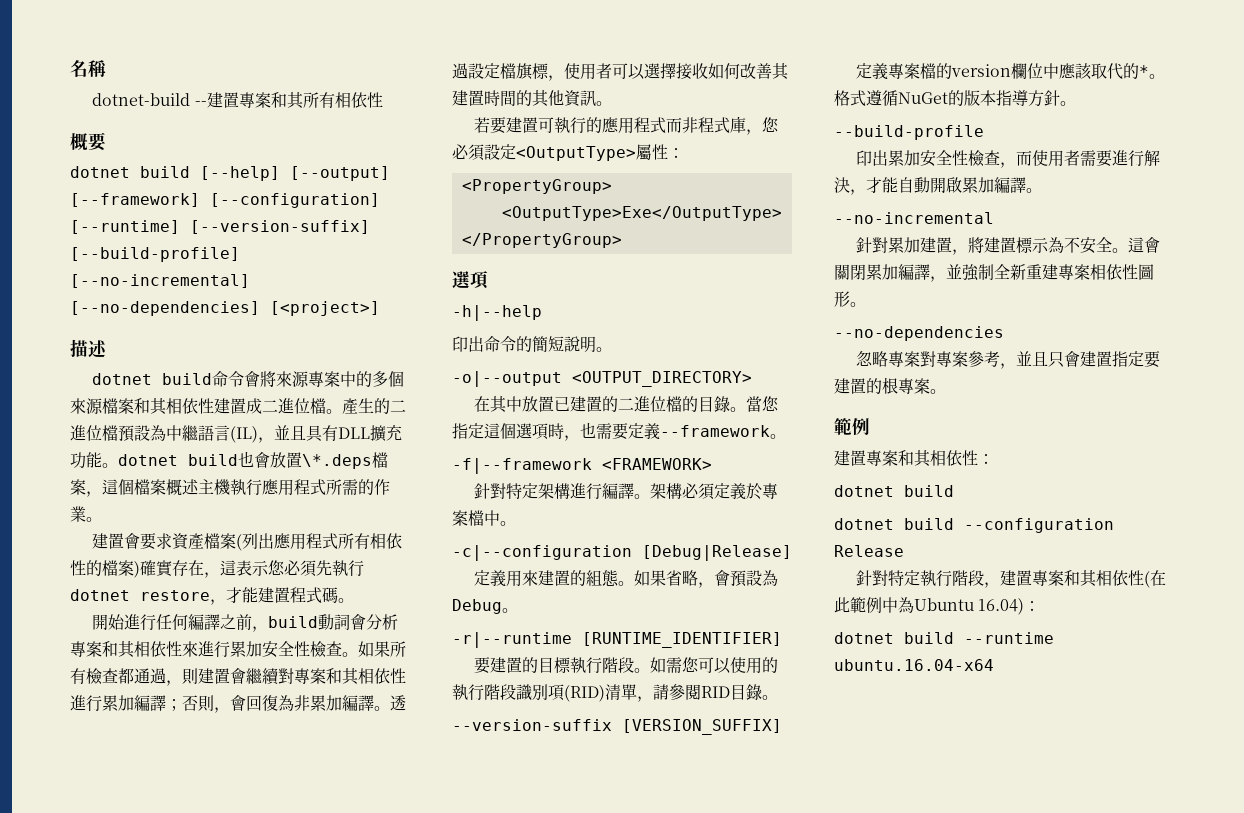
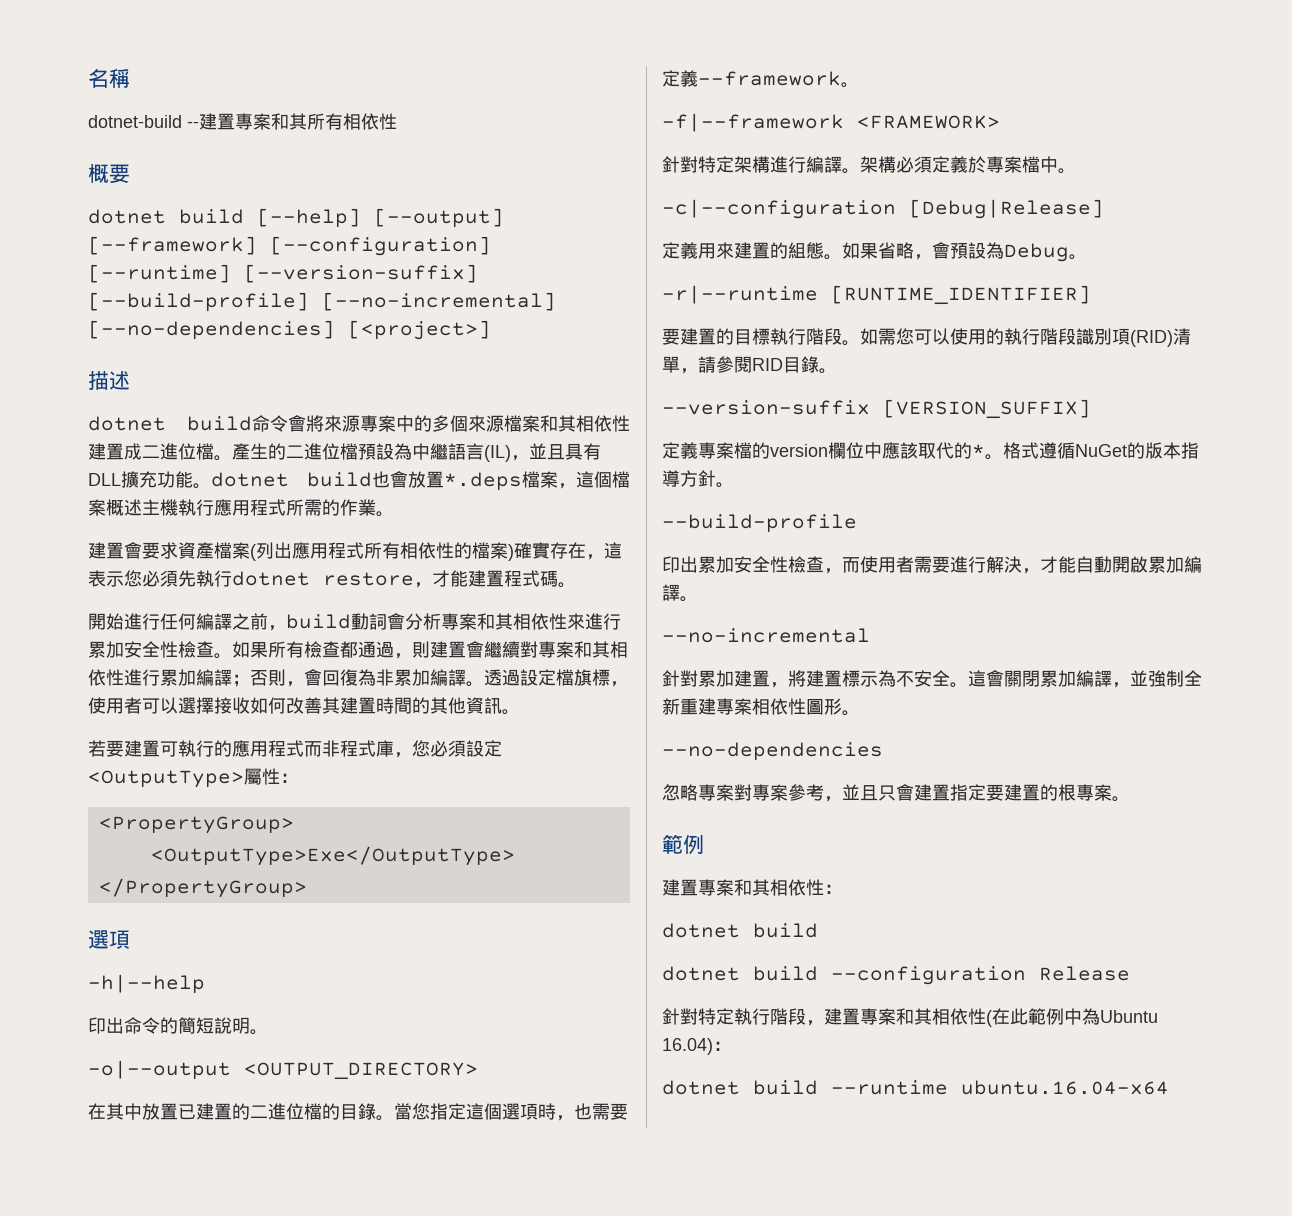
- 產生的二進位檔預設為中繼語言(IL)，並且具有DLL擴充功能。dotnet build也會放置\*.deps檔案，這個檔案概述主機執行應用程式所需的作業。
+ 產生的二進位檔預設為中繼語言(IL)，並且具有DLL擴充功能。dotnet build也會放置*.deps檔案，這個檔案概述主機執行應用程式所需的作業。

